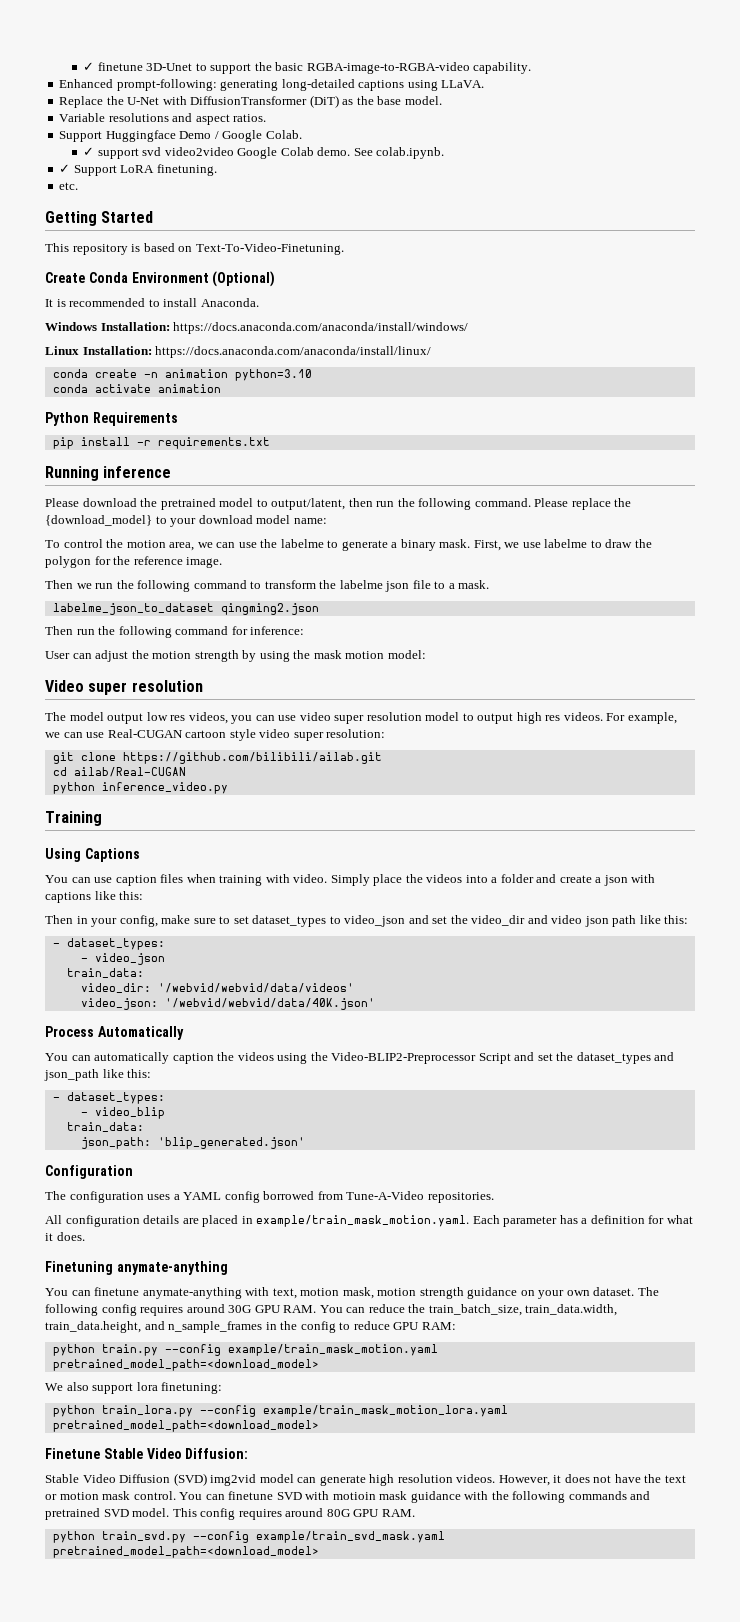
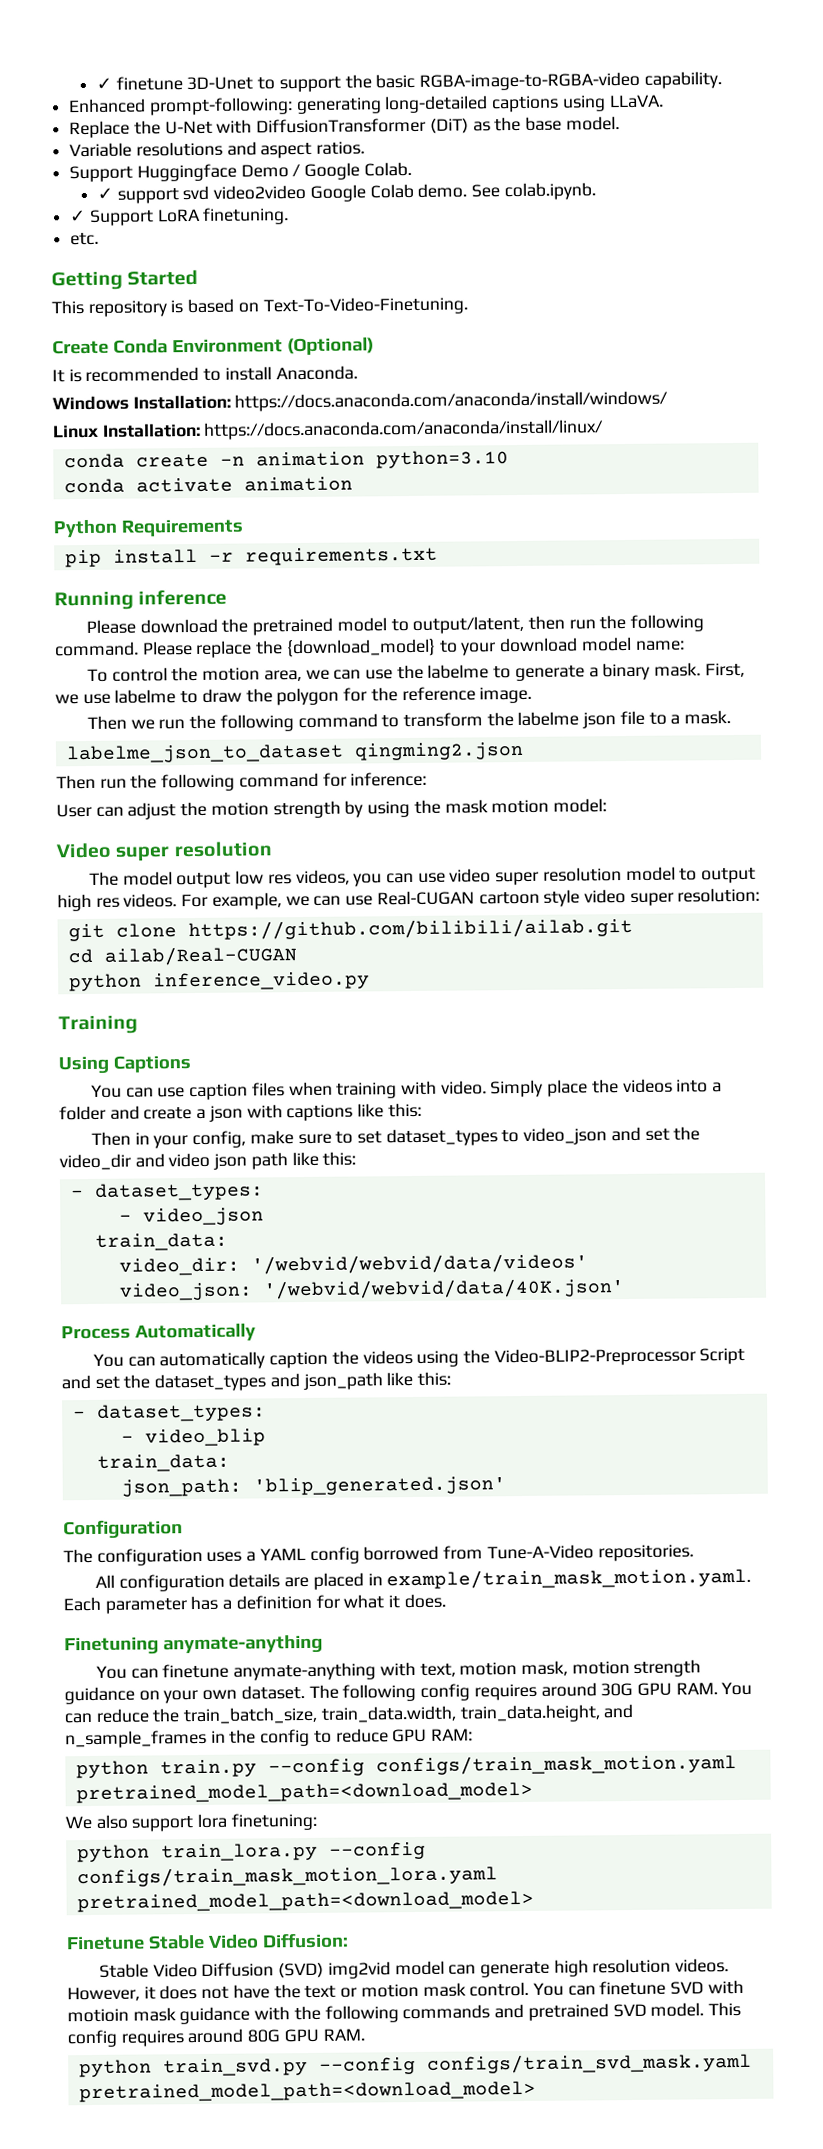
- python train.py --config example/train_mask_motion.yaml pretrained_model_path=<download_model>
+ python train.py --config configs/train_mask_motion.yaml pretrained_model_path=<download_model>
- python train_lora.py --config example/train_mask_motion_lora.yaml pretrained_model_path=<download_model>
+ python train_lora.py --config configs/train_mask_motion_lora.yaml pretrained_model_path=<download_model>
- python train_svd.py --config example/train_svd_mask.yaml pretrained_model_path=<download_model>
+ python train_svd.py --config configs/train_svd_mask.yaml pretrained_model_path=<download_model>

